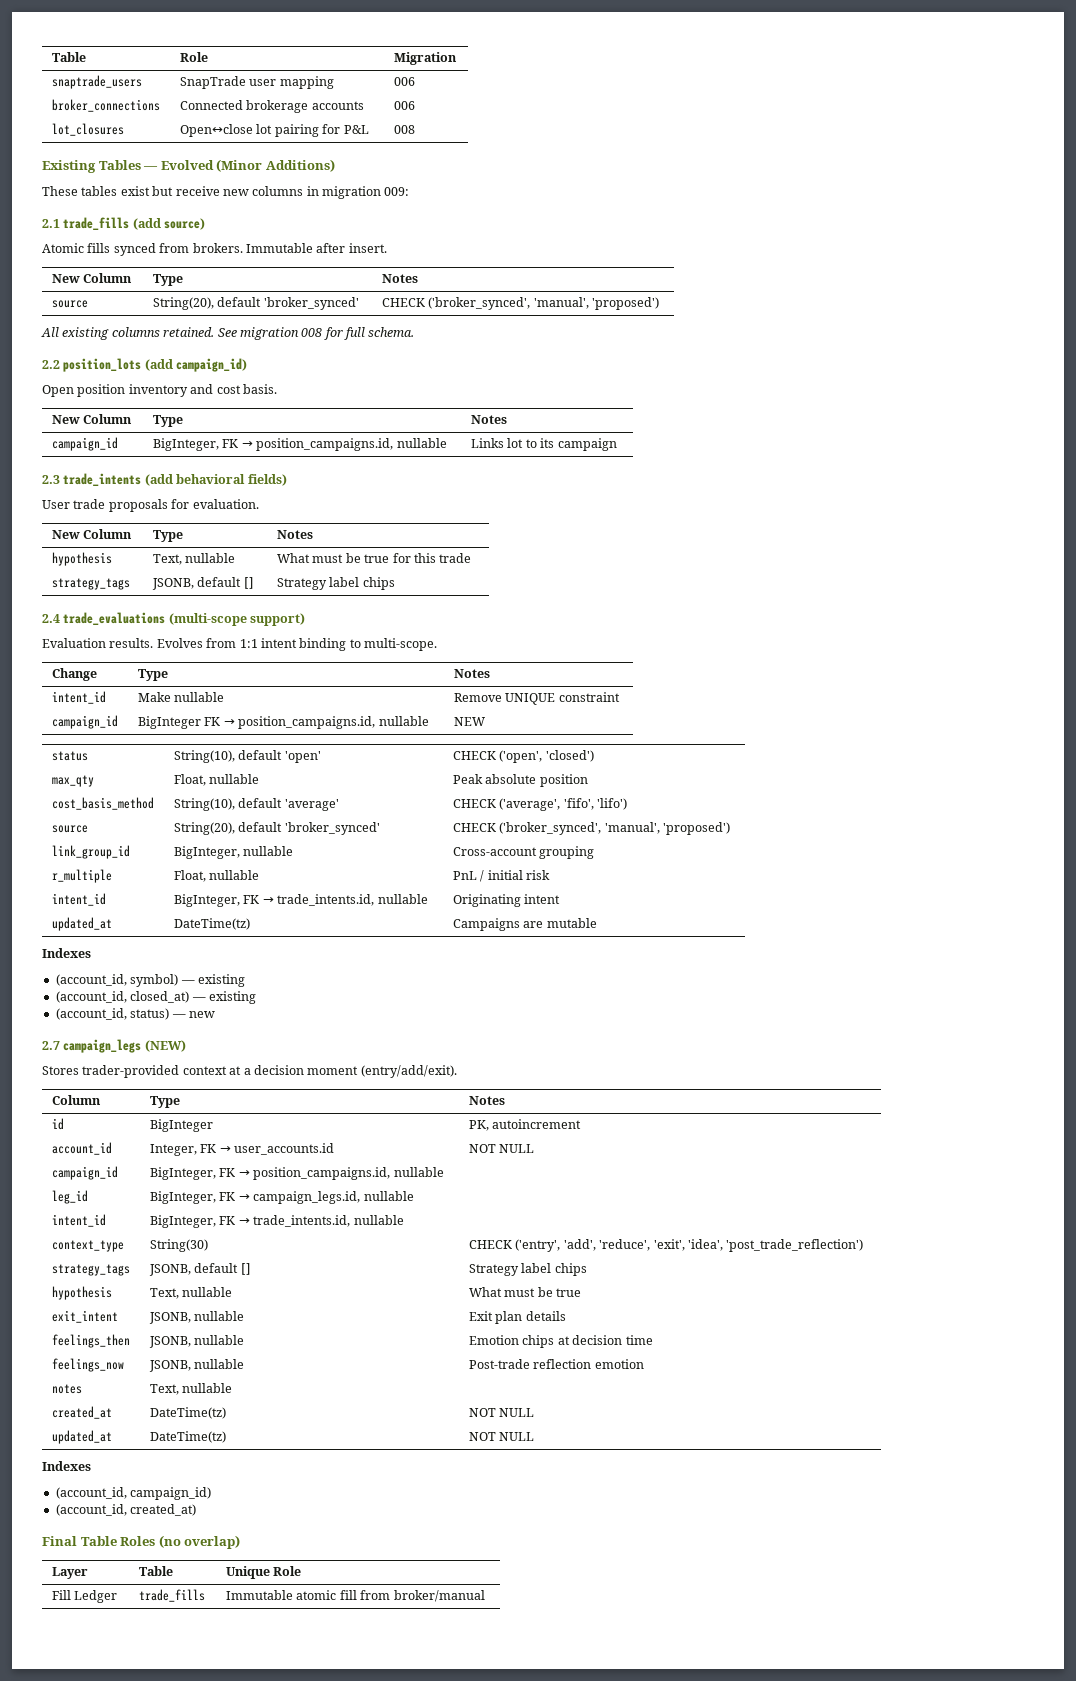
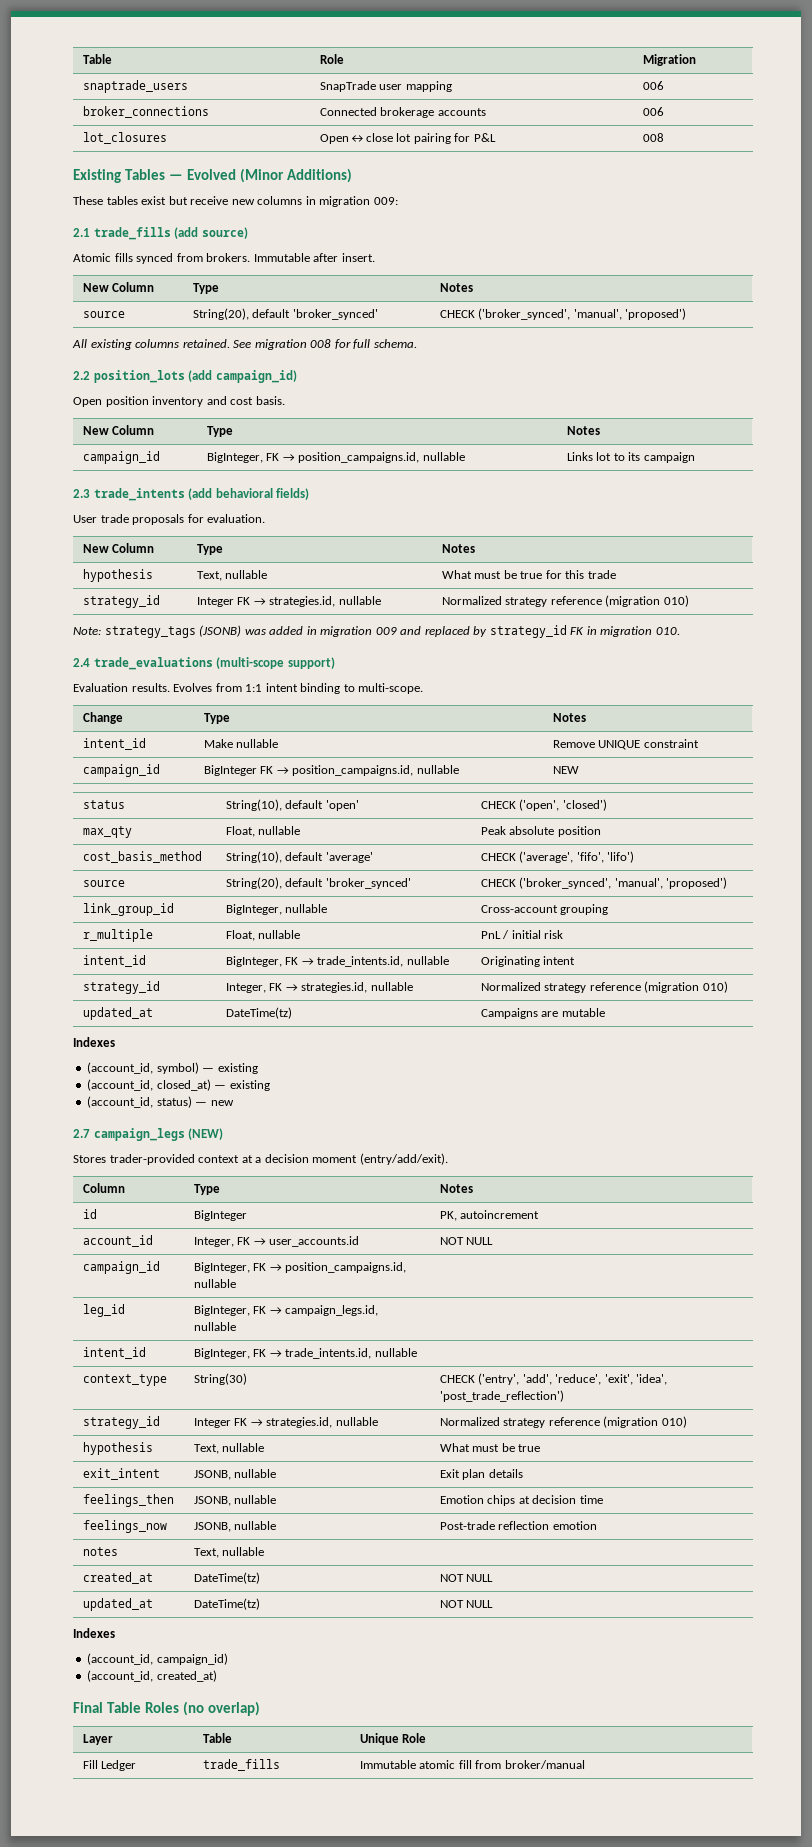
  hypothesis | Text, nullable | What must be true for this trade
- strategy_tags | JSONB, default [] | Strategy label chips
+ strategy_id | Integer FK → strategies.id, nullable | Normalized strategy reference (migration 010)
+ Note: strategy_tags (JSONB) was added in migration 009 and replaced by strategy_id FK in migration 010.
+ strategy_id | Integer, FK → strategies.id, nullable | Normalized strategy reference (migration 010)
  context_type | String(30) | CHECK ('entry', 'add', 'reduce', 'exit', 'idea', 'post_trade_reflection')
- strategy_tags | JSONB, default [] | Strategy label chips
+ strategy_id | Integer FK → strategies.id, nullable | Normalized strategy reference (migration 010)

